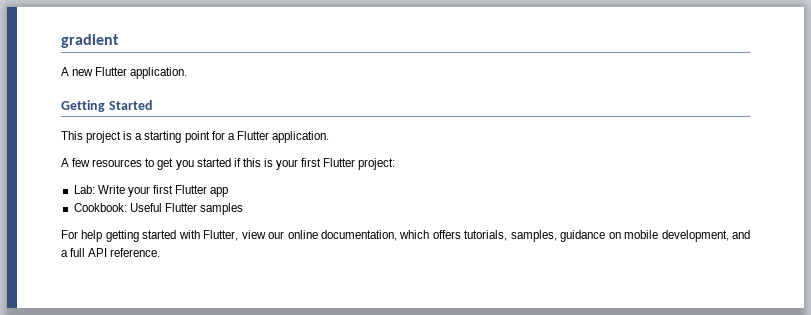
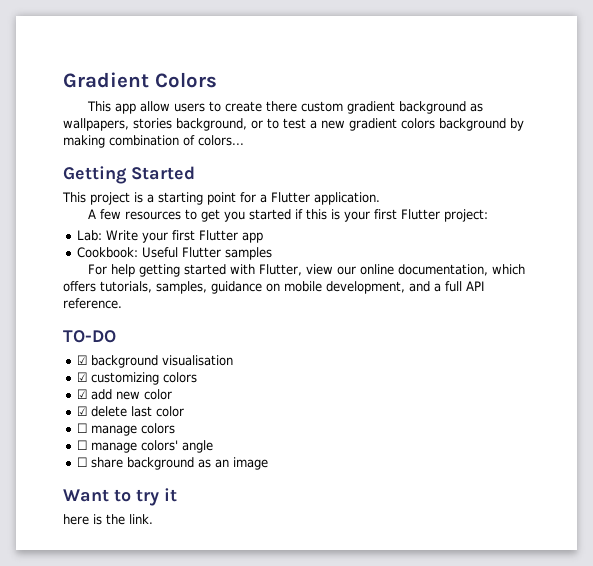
- gradient
- A new Flutter application.
+ Gradient Colors
+ This app allow users to create there custom gradient background as wallpapers, stories background, or to test a new gradient colors background by making combination of colors...
+ TO-DO
+ ☑ background visualisation
+ ☑ customizing colors
+ ☑ add new color
+ ☑ delete last color
+ ☐ manage colors
+ ☐ manage colors' angle
+ ☐ share background as an image
+ Want to try it
+ here is the link.

